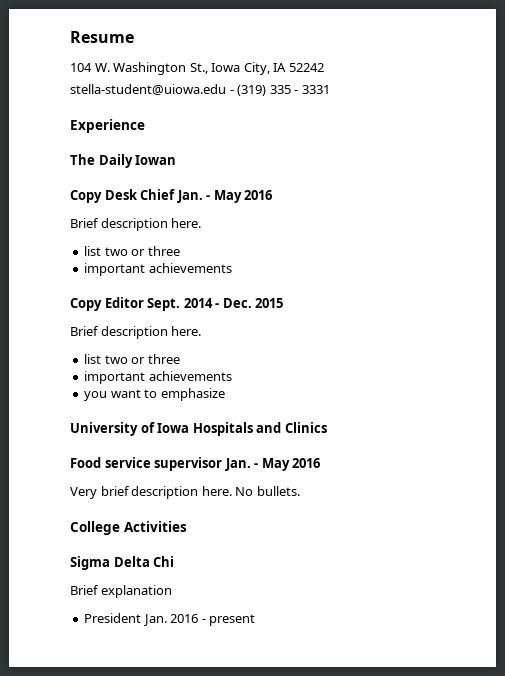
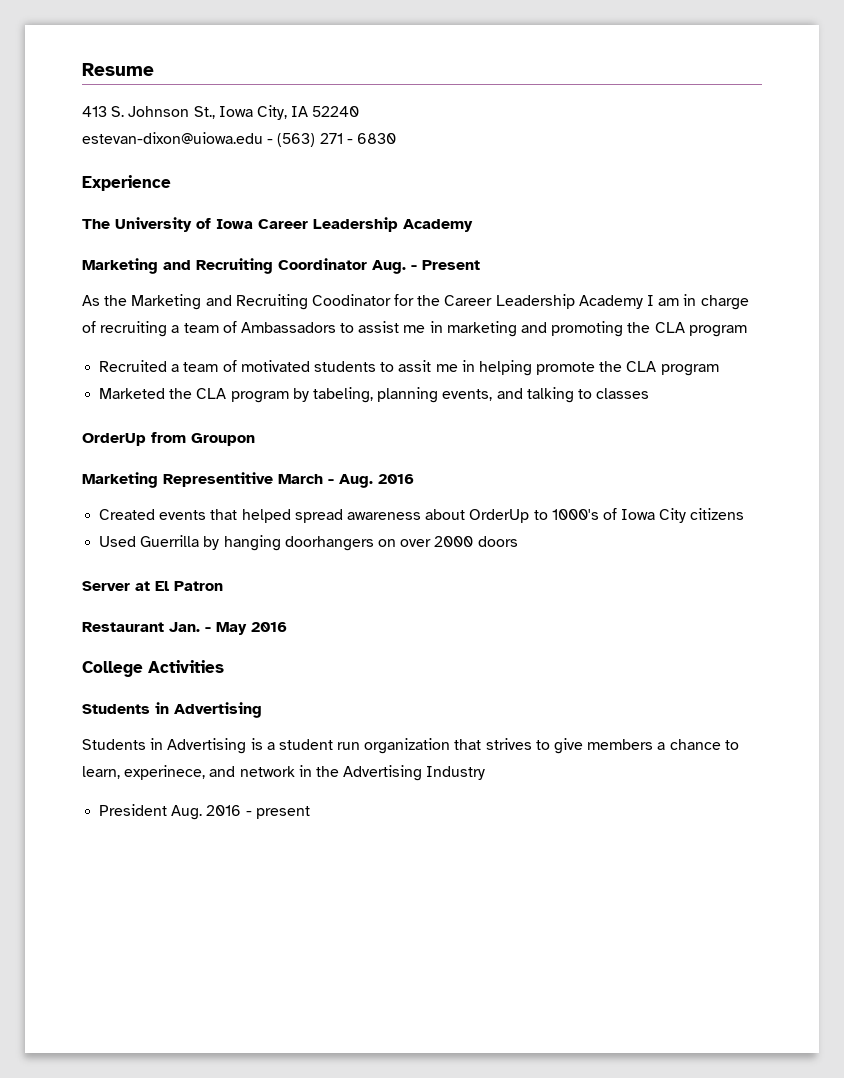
- 104 W. Washington St., Iowa City, IA 52242
- stella-student@uiowa.edu - (319) 335 - 3331
+ 413 S. Johnson St., Iowa City, IA 52240
+ estevan-dixon@uiowa.edu - (563) 271 - 6830
  Experience
- The Daily Iowan
- Copy Desk Chief Jan. - May 2016
- Brief description here.
- list two or three
- important achievements
- Copy Editor Sept. 2014 - Dec. 2015
- Brief description here.
- list two or three
- important achievements
- you want to emphasize
- University of Iowa Hospitals and Clinics
- Food service supervisor Jan. - May 2016
- Very brief description here. No bullets.
+ The University of Iowa Career Leadership Academy
+ Marketing and Recruiting Coordinator Aug. - Present
+ As the Marketing and Recruiting Coodinator for the Career Leadership Academy I am in charge of recruiting a team of Ambassadors to assist me in marketing and promoting the CLA program
+ Recruited a team of motivated students to assit me in helping promote the CLA program
+ Marketed the CLA program by tabeling, planning events, and talking to classes
+ OrderUp from Groupon
+ Marketing Representitive March - Aug. 2016
+ Created events that helped spread awareness about OrderUp to 1000's of Iowa City citizens
+ Used Guerrilla by hanging doorhangers on over 2000 doors
+ Server at El Patron
+ Restaurant Jan. - May 2016
  College Activities
- Sigma Delta Chi
- Brief explanation
+ Students in Advertising
+ Students in Advertising is a student run organization that strives to give members a chance to learn, experinece, and network in the Advertising Industry
- President Jan. 2016 - present
+ President Aug. 2016 - present

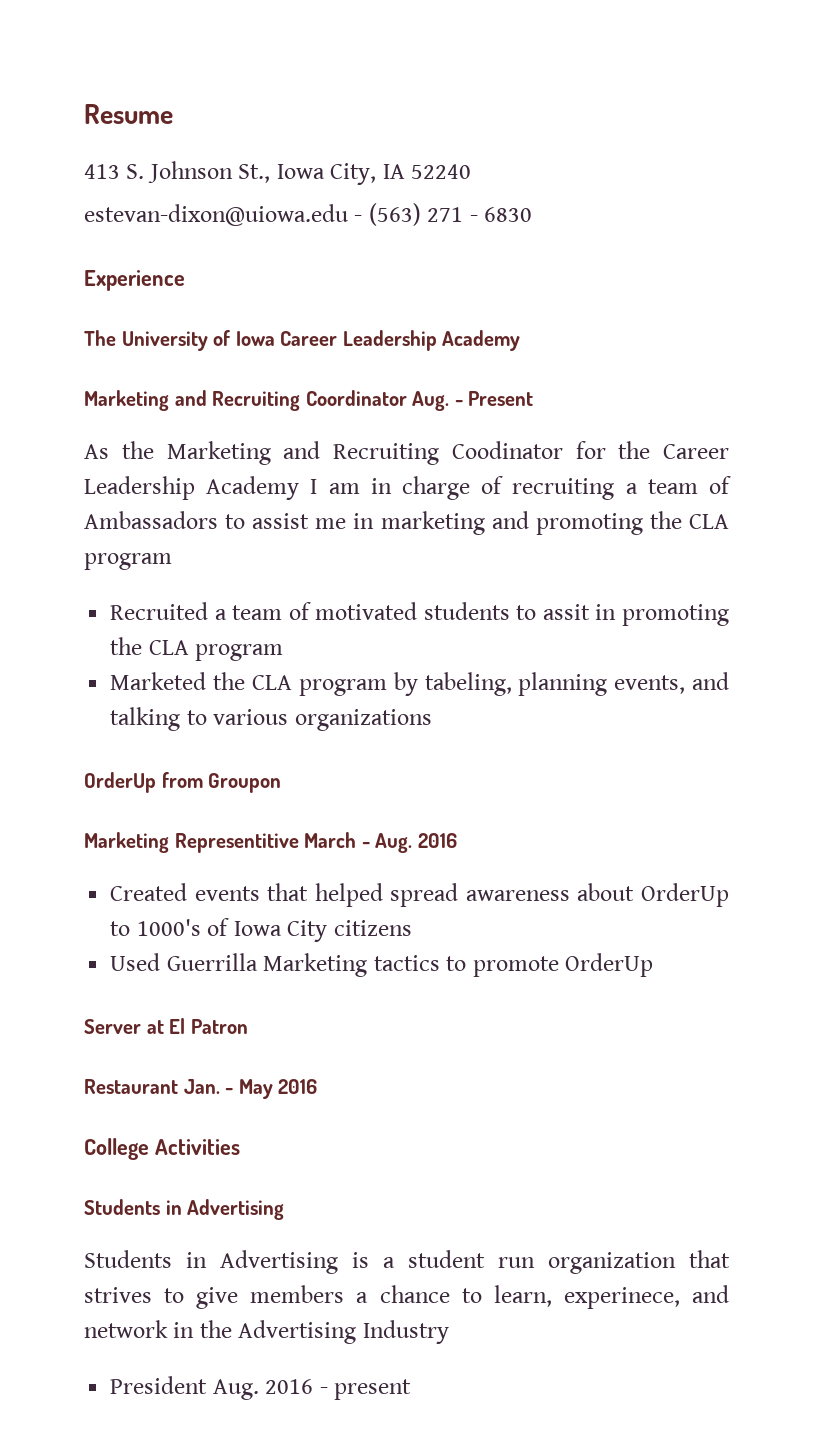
- Recruited a team of motivated students to assit me in helping promote the CLA program
+ Recruited a team of motivated students to assit in promoting the CLA program
- Marketed the CLA program by tabeling, planning events, and talking to classes
+ Marketed the CLA program by tabeling, planning events, and talking to various organizations
- Used Guerrilla by hanging doorhangers on over 2000 doors
+ Used Guerrilla Marketing tactics to promote OrderUp

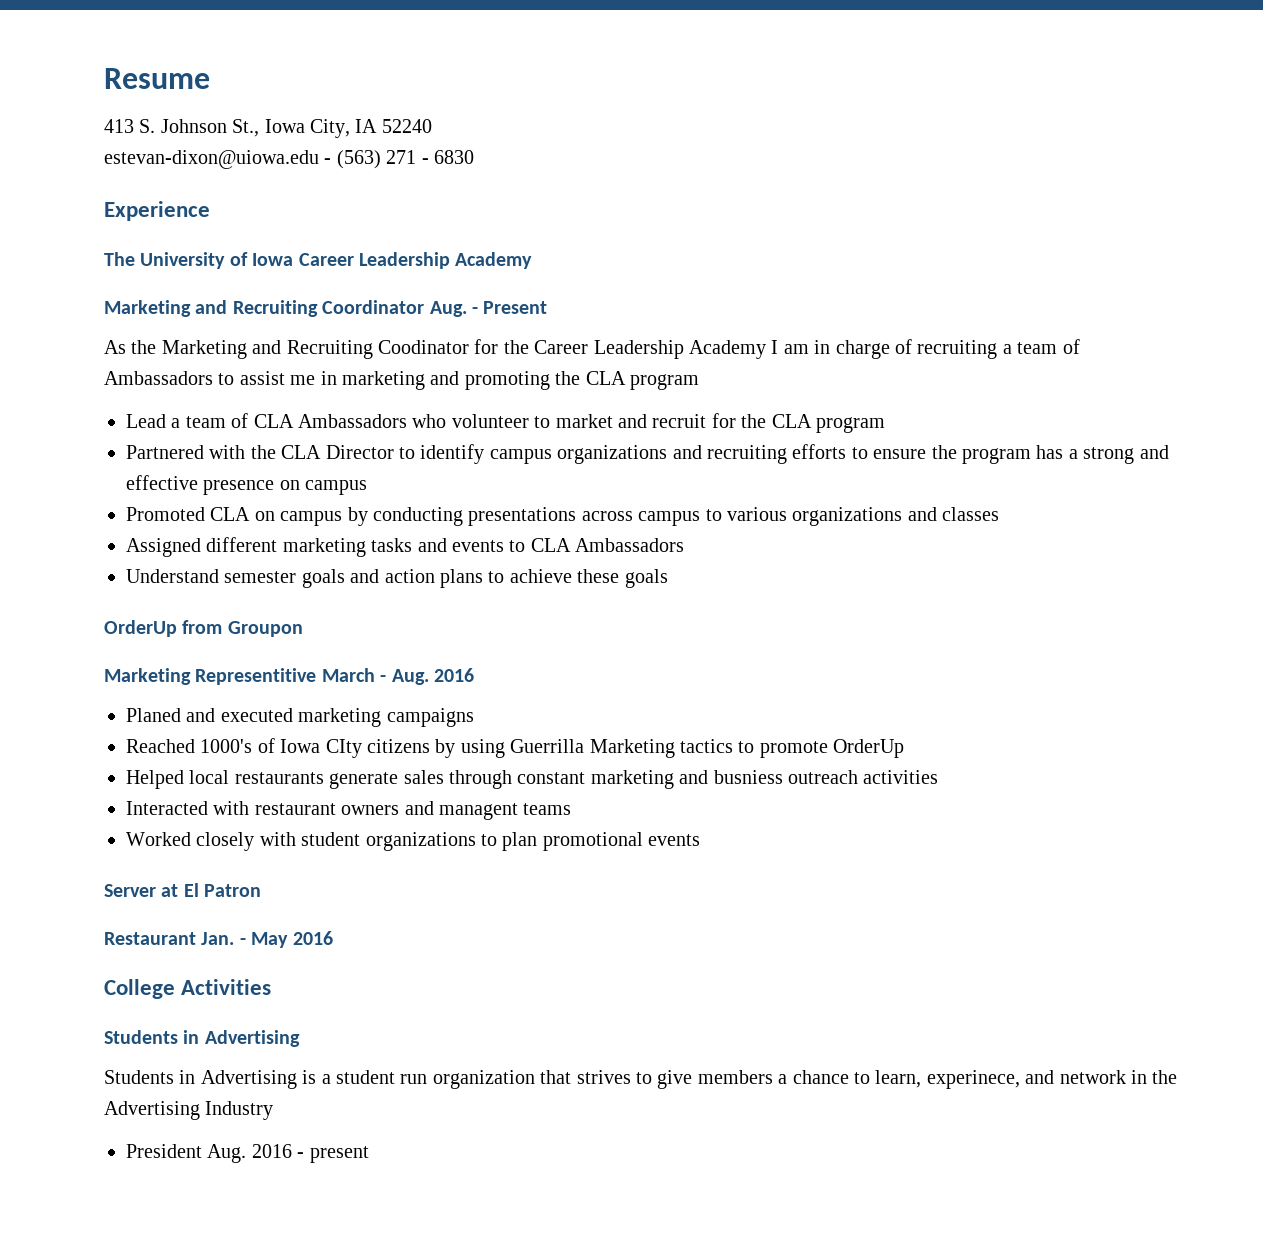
- Recruited a team of motivated students to assit in promoting the CLA program
- Marketed the CLA program by tabeling, planning events, and talking to various organizations
+ Lead a team of CLA Ambassadors who volunteer to market and recruit for the CLA program
+ Partnered with the CLA Director to identify campus organizations and recruiting efforts to ensure the program has a strong and effective presence on campus
+ Promoted CLA on campus by conducting presentations across campus to various organizations and classes
+ Assigned different marketing tasks and events to CLA Ambassadors
+ Understand semester goals and action plans to achieve these goals
- Created events that helped spread awareness about OrderUp to 1000's of Iowa City citizens
- Used Guerrilla Marketing tactics to promote OrderUp
+ Planed and executed marketing campaigns
+ Reached 1000's of Iowa CIty citizens by using Guerrilla Marketing tactics to promote OrderUp
+ Helped local restaurants generate sales through constant marketing and busniess outreach activities
+ Interacted with restaurant owners and managent teams
+ Worked closely with student organizations to plan promotional events

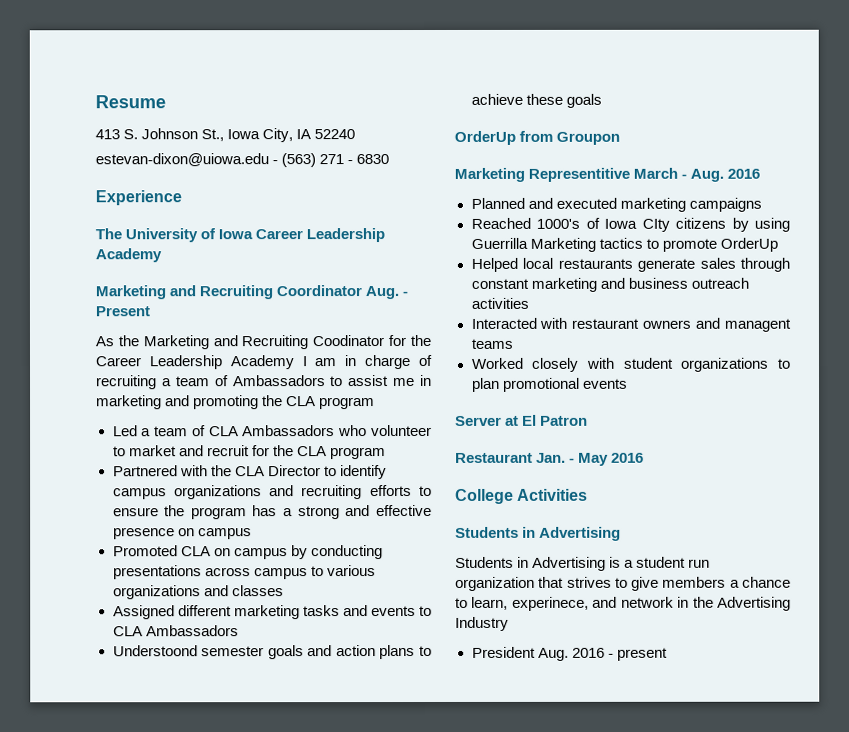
- Lead a team of CLA Ambassadors who volunteer to market and recruit for the CLA program
+ Led a team of CLA Ambassadors who volunteer to market and recruit for the CLA program
- Understand semester goals and action plans to achieve these goals
+ Understoond semester goals and action plans to achieve these goals
- Planed and executed marketing campaigns
+ Planned and executed marketing campaigns
- Helped local restaurants generate sales through constant marketing and busniess outreach activities
+ Helped local restaurants generate sales through constant marketing and business outreach activities

